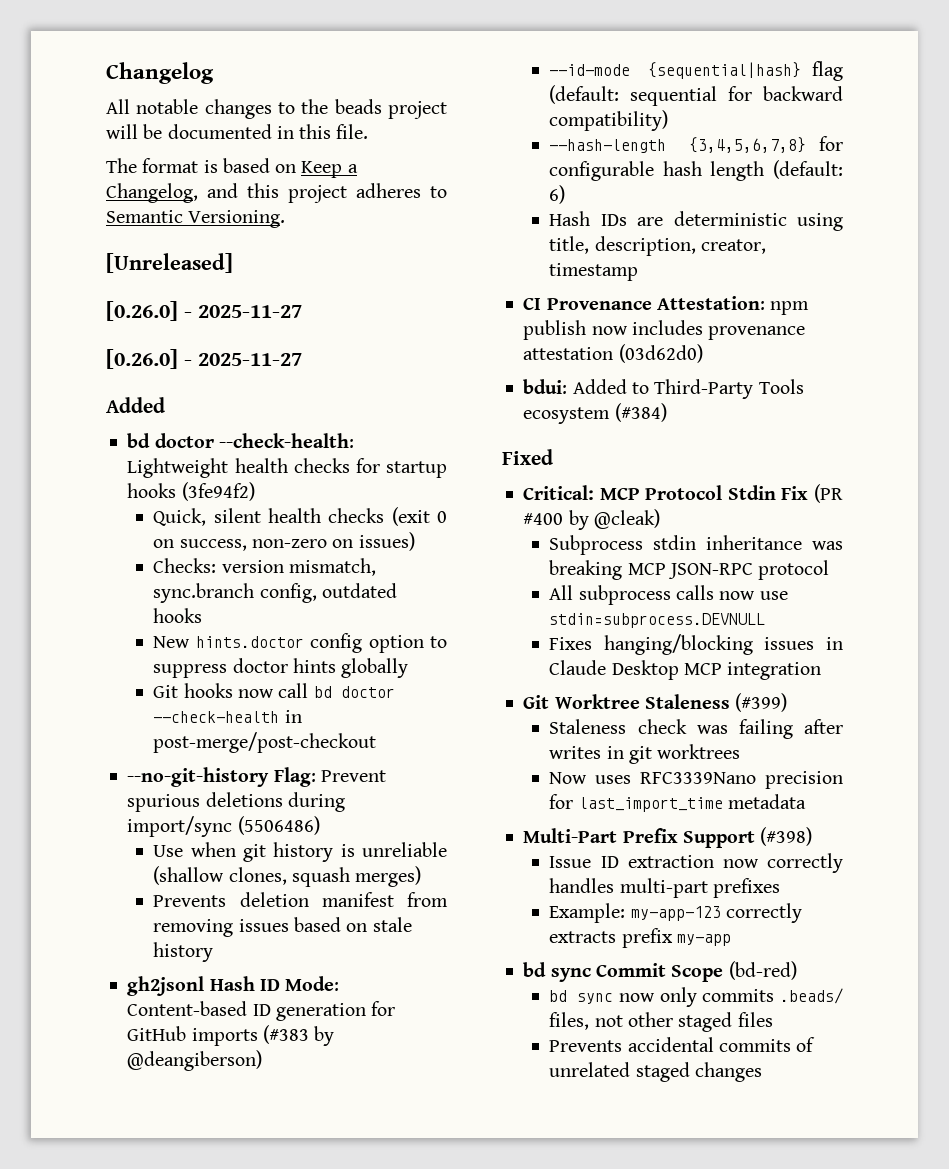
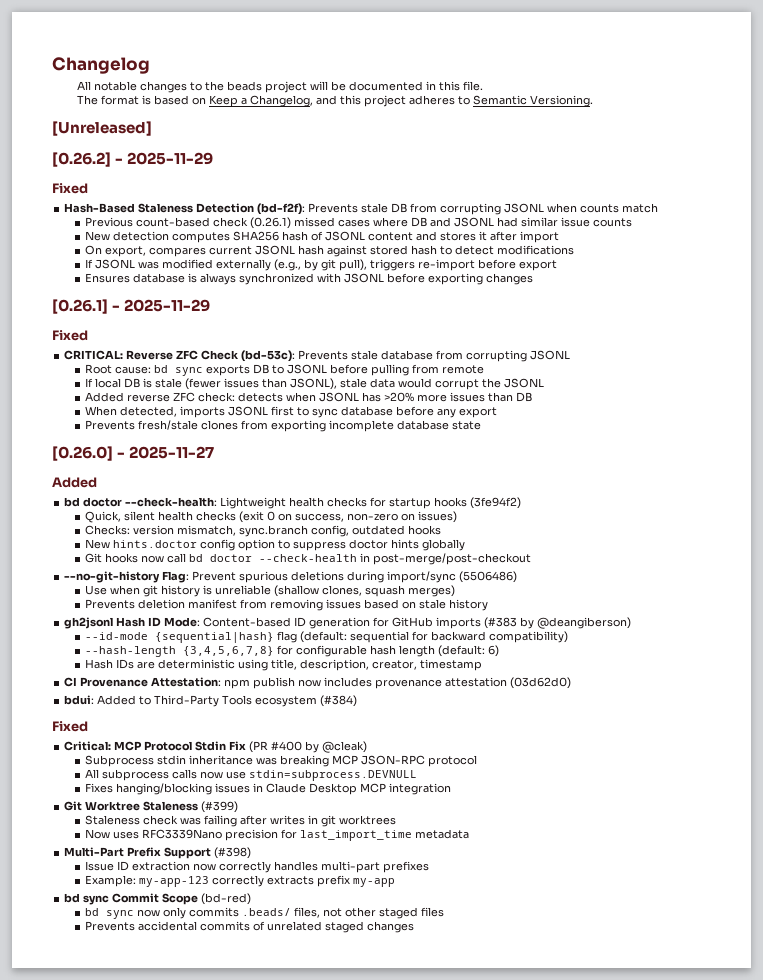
  [Unreleased]
- [0.26.0] - 2025-11-27
+ [0.26.2] - 2025-11-29
+ Fixed
+ Hash-Based Staleness Detection (bd-f2f): Prevents stale DB from corrupting JSONL when counts match
+ Previous count-based check (0.26.1) missed cases where DB and JSONL had similar issue counts
+ New detection computes SHA256 hash of JSONL content and stores it after import
+ On export, compares current JSONL hash against stored hash to detect modifications
+ If JSONL was modified externally (e.g., by git pull), triggers re-import before export
+ Ensures database is always synchronized with JSONL before exporting changes
+ [0.26.1] - 2025-11-29
+ Fixed
+ CRITICAL: Reverse ZFC Check (bd-53c): Prevents stale database from corrupting JSONL
+ Root cause: bd sync exports DB to JSONL before pulling from remote
+ If local DB is stale (fewer issues than JSONL), stale data would corrupt the JSONL
+ Added reverse ZFC check: detects when JSONL has >20% more issues than DB
+ When detected, imports JSONL first to sync database before any export
+ Prevents fresh/stale clones from exporting incomplete database state

